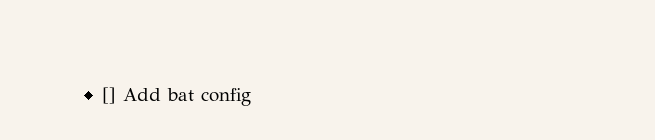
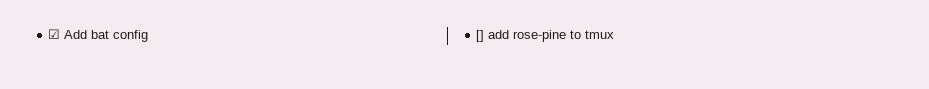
- [] Add bat config
+ ☑ Add bat config
+ [] add rose-pine to tmux

